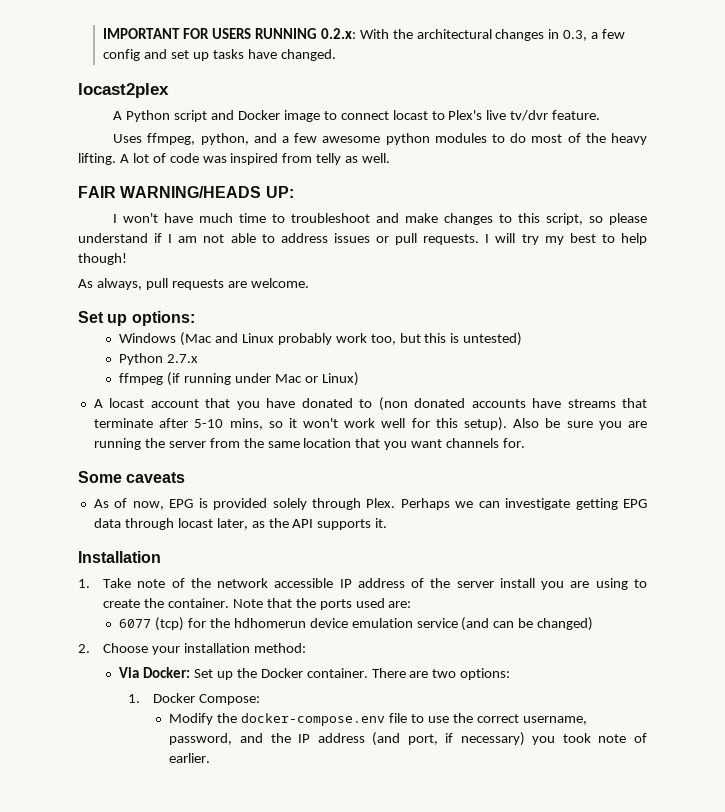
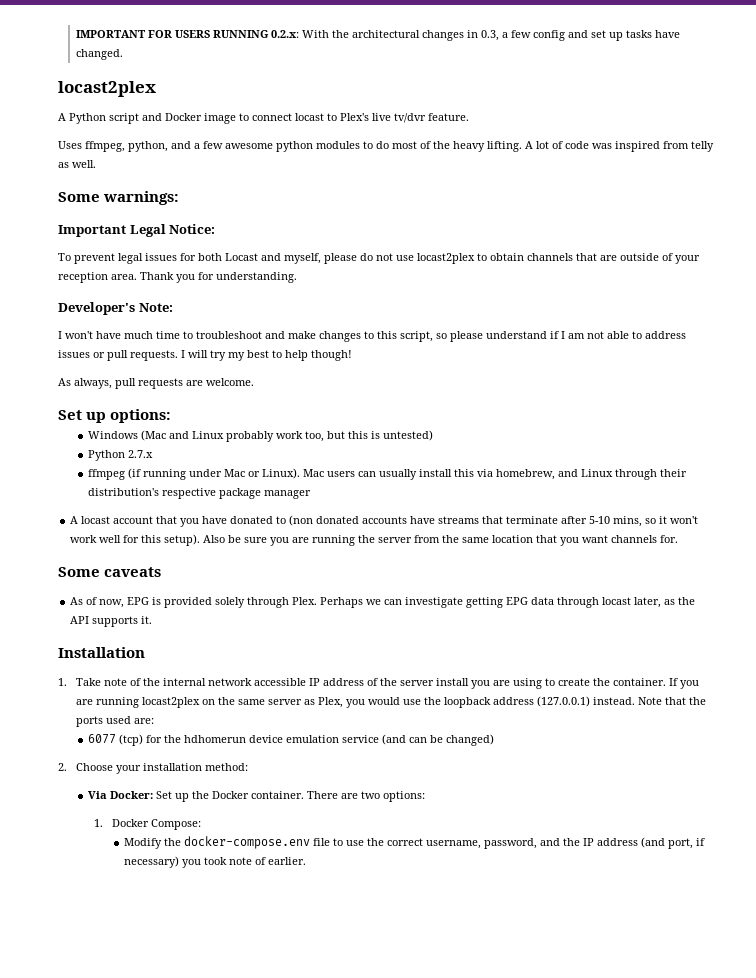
- FAIR WARNING/HEADS UP:
+ Some warnings:
+ Important Legal Notice:
+ To prevent legal issues for both Locast and myself, please do not use locast2plex to obtain channels that are outside of your reception area. Thank you for understanding.
+ Developer's Note:
- ffmpeg (if running under Mac or Linux)
+ ffmpeg (if running under Mac or Linux). Mac users can usually install this via homebrew, and Linux through their distribution's respective package manager
- 1. Take note of the network accessible IP address of the server install you are using to create the container.
+ 1. Take note of the internal network accessible IP address of the server install you are using to create the container.
+ If you are running locast2plex on the same server as Plex, you would use the loopback address (127.0.0.1) instead.

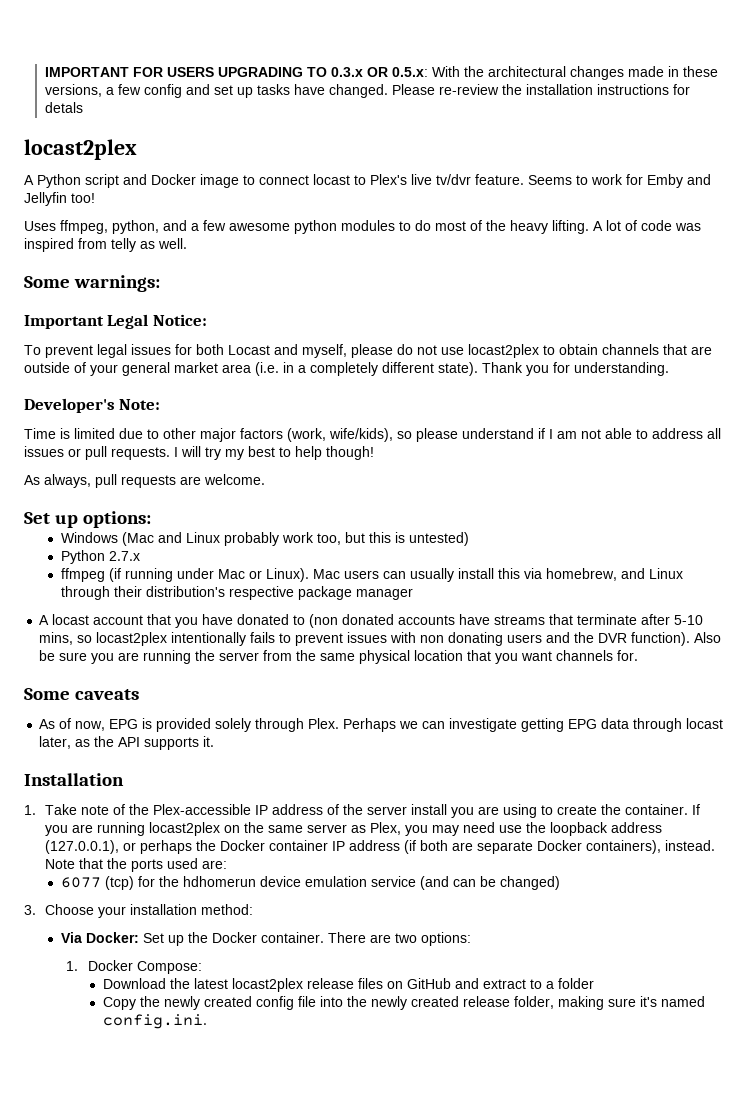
- IMPORTANT FOR USERS RUNNING 0.2.x: With the architectural changes in 0.3, a few config and set up tasks have changed.
+ IMPORTANT FOR USERS UPGRADING TO 0.3.x OR 0.5.x: With the architectural changes made in these versions, a few config and set up tasks have changed. Please re-review the installation instructions for detals
+ Seems to work for Emby and Jellyfin too!
- To prevent legal issues for both Locast and myself, please do not use locast2plex to obtain channels that are outside of your reception area.
+ To prevent legal issues for both Locast and myself, please do not use locast2plex to obtain channels that are outside of your general market area (i.e. in a completely different state).
- I won't have much time to troubleshoot and make changes to this script, so please understand if I am not able to address issues or pull requests.
+ Time is limited due to other major factors (work, wife/kids), so please understand if I am not able to address all issues or pull requests.
- A locast account that you have donated to (non donated accounts have streams that terminate after 5-10 mins, so it won't work well for this setup).
+ A locast account that you have donated to (non donated accounts have streams that terminate after 5-10 mins, so locast2plex intentionally fails to prevent issues with non donating users and the DVR function).
- Also be sure you are running the server from the same location that you want channels for.
+ Also be sure you are running the server from the same physical location that you want channels for.
- 1. Take note of the internal network accessible IP address of the server install you are using to create the container.
+ 1. Take note of the Plex-accessible IP address of the server install you are using to create the container.
- If you are running locast2plex on the same server as Plex, you would use the loopback address (127.0.0.1) instead.
+ If you are running locast2plex on the same server as Plex, you may need use the loopback address (127.0.0.1), or perhaps the Docker container IP address (if both are separate Docker containers), instead.
- 2. Choose your installation method:
+ 3. Choose your installation method:
- Modify the docker-compose.env file to use the correct username, password, and the IP address (and port, if necessary) you took note of earlier.
+ Download the latest locast2plex release files on GitHub and extract to a folder
+ Copy the newly created config file into the newly created release folder, making sure it's named config.ini.

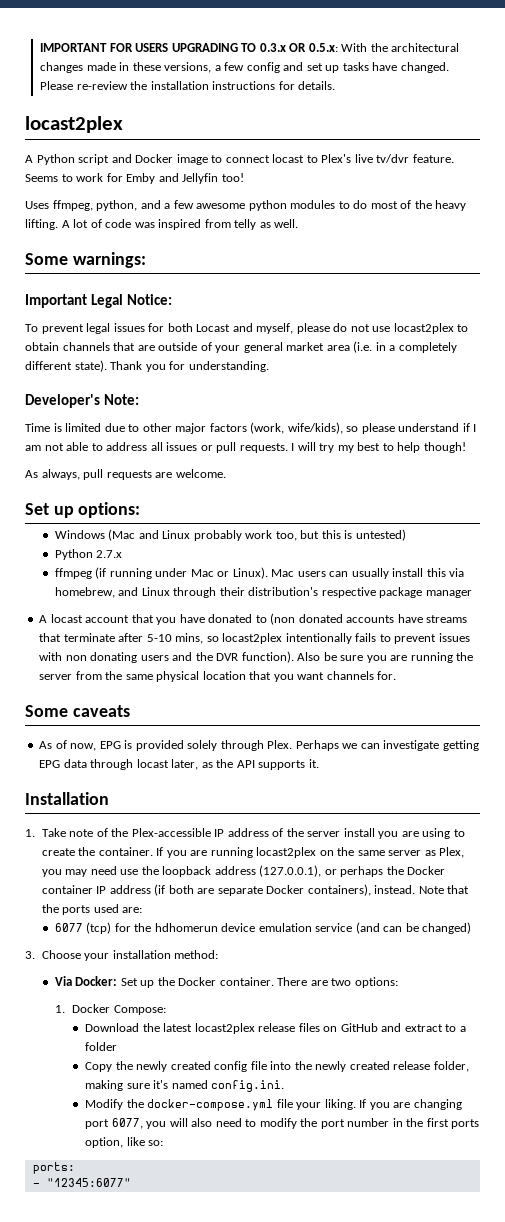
- Please re-review the installation instructions for detals
+ Please re-review the installation instructions for details.
+ Modify the docker-compose.yml file your liking. If you are changing port 6077, you will also need to modify the port number in the first ports option, like so:
+ ports:
+ - "12345:6077"

